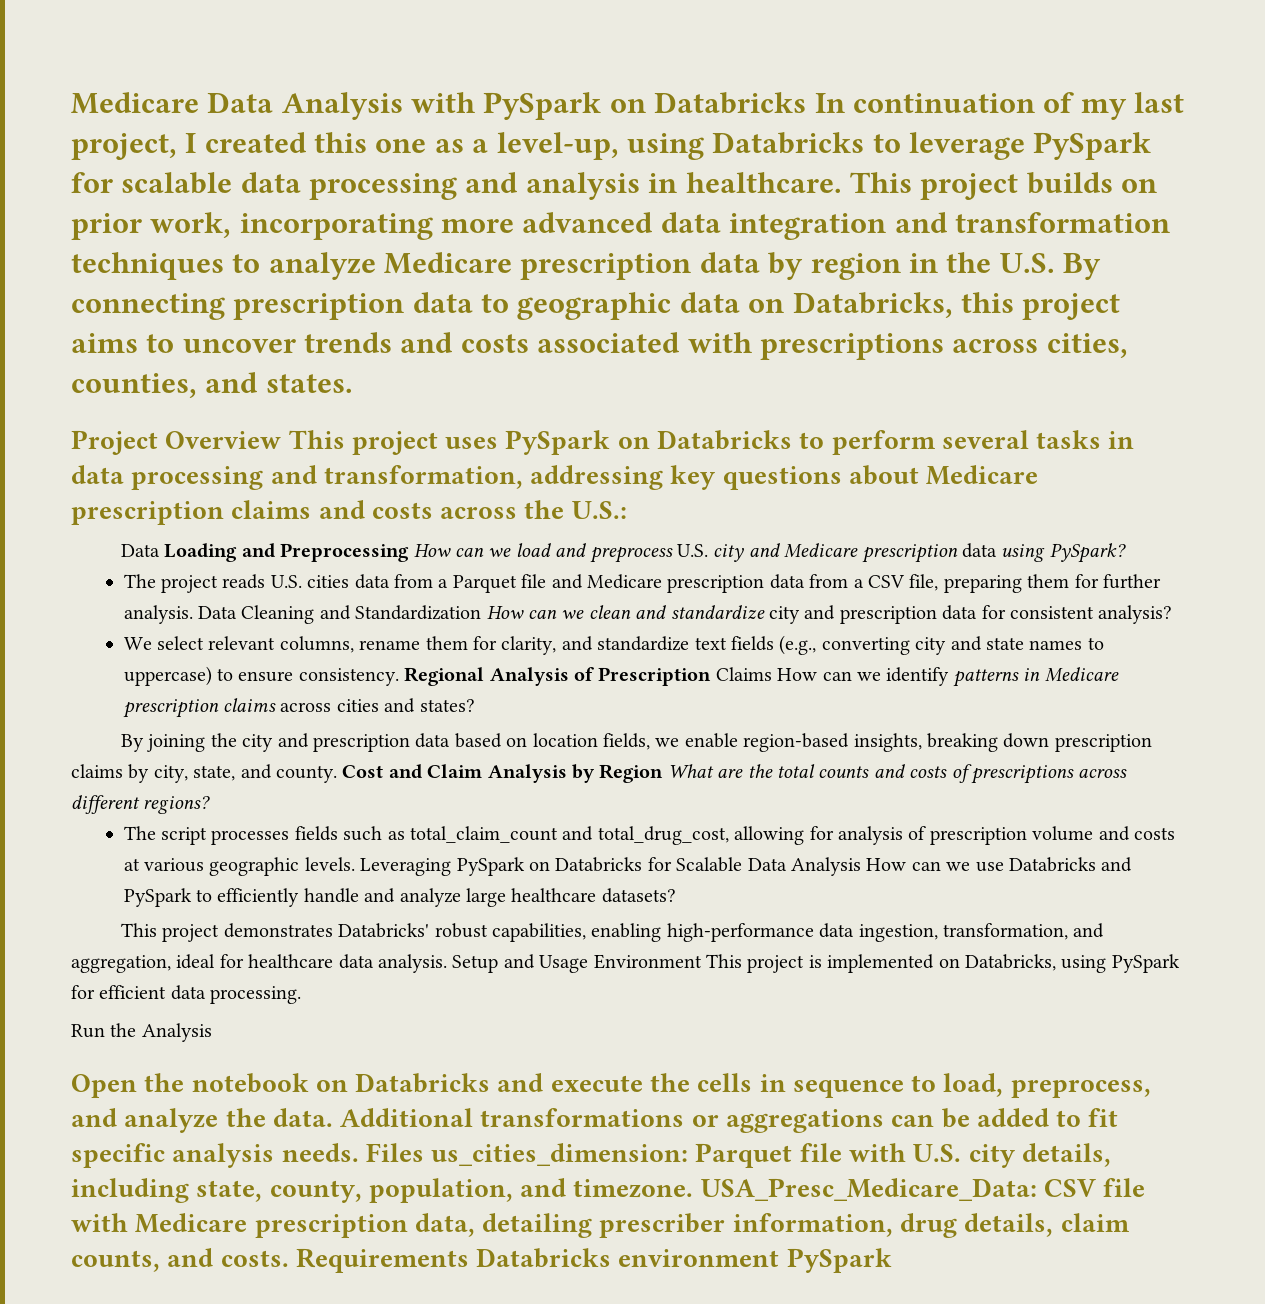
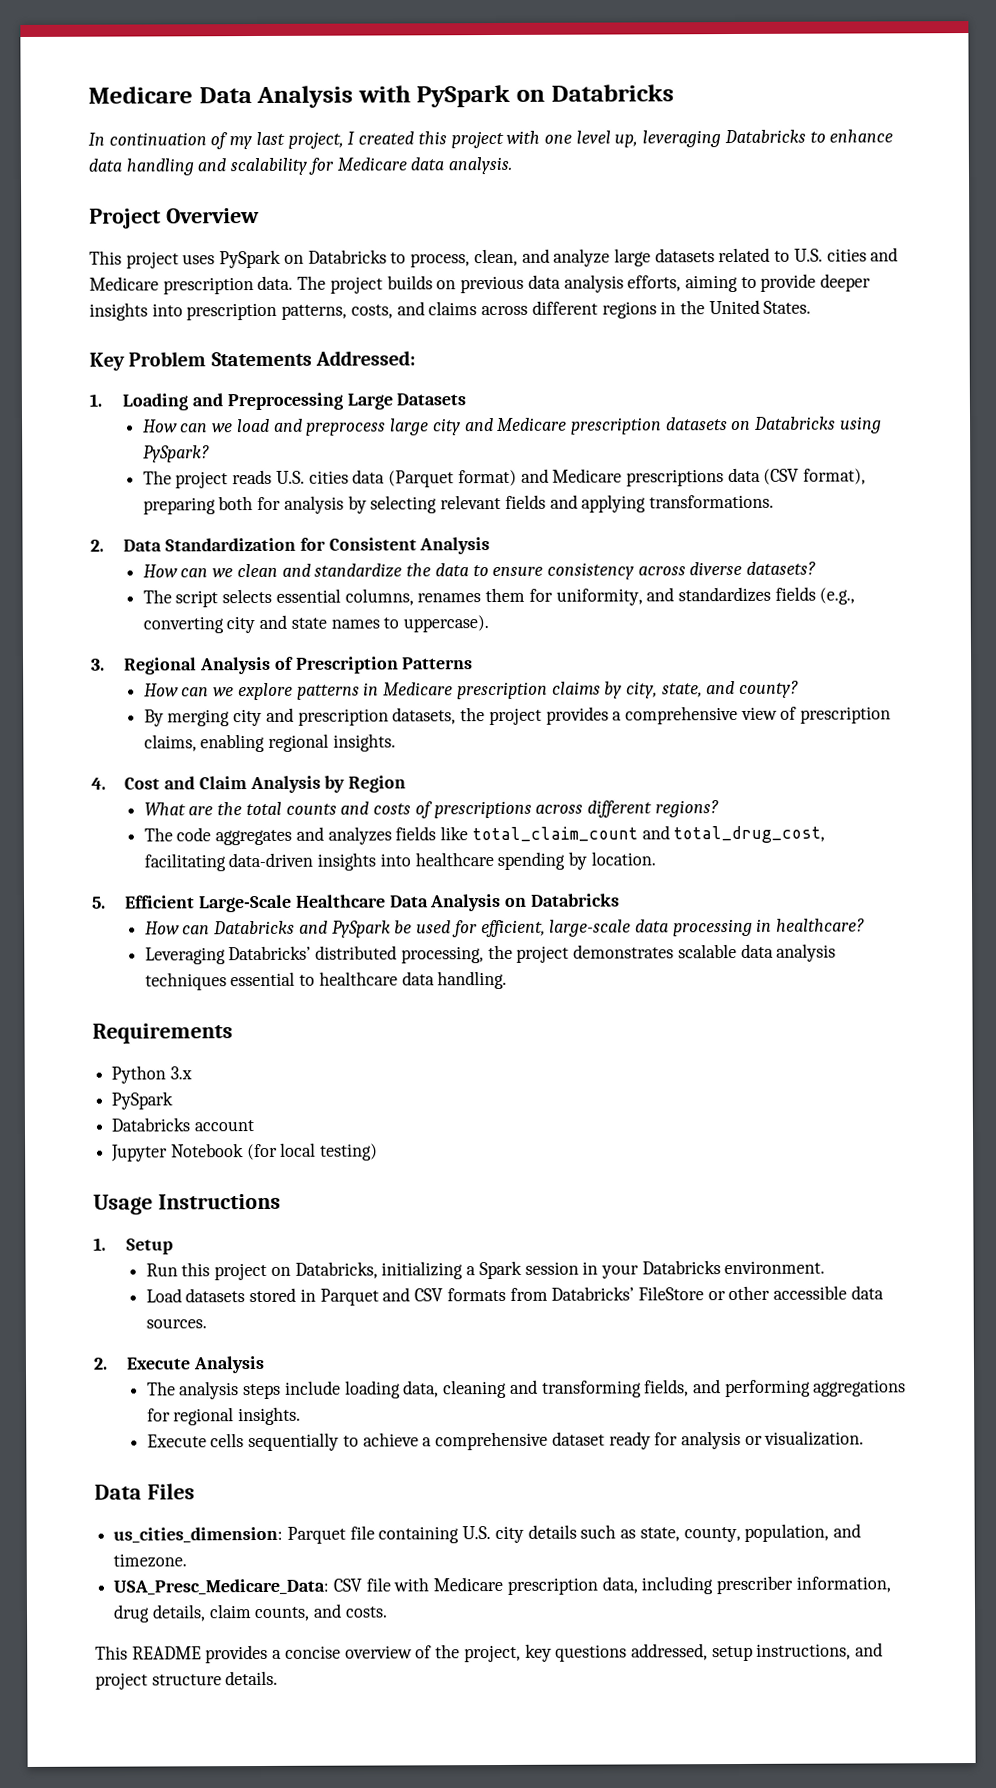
- Medicare Data Analysis with PySpark on Databricks In continuation of my last project, I created this one as a level-up, using Databricks to leverage PySpark for scalable data processing and analysis in healthcare. This project builds on prior work, incorporating more advanced data integration and transformation techniques to analyze Medicare prescription data by region in the U.S. By connecting prescription data to geographic data on Databricks, this project aims to uncover trends and costs associated with prescriptions across cities, counties, and states.
+ Medicare Data Analysis with PySpark on Databricks
+ In continuation of my last project, I created this project with one level up, leveraging Databricks to enhance data handling and scalability for Medicare data analysis.
- Project Overview This project uses PySpark on Databricks to perform several tasks in data processing and transformation, addressing key questions about Medicare prescription claims and costs across the U.S.:
- Data Loading and Preprocessing How can we load and preprocess U.S. city and Medicare prescription data using PySpark?
+ Project Overview
+ This project uses PySpark on Databricks to process, clean, and analyze large datasets related to U.S. cities and Medicare prescription data. The project builds on previous data analysis efforts, aiming to provide deeper insights into prescription patterns, costs, and claims across different regions in the United States.
+ Key Problem Statements Addressed:
+ 1. Loading and Preprocessing Large Datasets
+ How can we load and preprocess large city and Medicare prescription datasets on Databricks using PySpark?
- The project reads U.S. cities data from a Parquet file and Medicare prescription data from a CSV file, preparing them for further analysis. Data Cleaning and Standardization How can we clean and standardize city and prescription data for consistent analysis?
- We select relevant columns, rename them for clarity, and standardize text fields (e.g., converting city and state names to uppercase) to ensure consistency. Regional Analysis of Prescription Claims How can we identify patterns in Medicare prescription claims across cities and states?
- By joining the city and prescription data based on location fields, we enable region-based insights, breaking down prescription claims by city, state, and county. Cost and Claim Analysis by Region What are the total counts and costs of prescriptions across different regions?
+ The project reads U.S. cities data (Parquet format) and Medicare prescriptions data (CSV format), preparing both for analysis by selecting relevant fields and applying transformations.
+ 2. Data Standardization for Consistent Analysis
+ How can we clean and standardize the data to ensure consistency across diverse datasets?
+ The script selects essential columns, renames them for uniformity, and standardizes fields (e.g., converting city and state names to uppercase).
+ 3. Regional Analysis of Prescription Patterns
+ How can we explore patterns in Medicare prescription claims by city, state, and county?
+ By merging city and prescription datasets, the project provides a comprehensive view of prescription claims, enabling regional insights.
+ 4. Cost and Claim Analysis by Region
+ What are the total counts and costs of prescriptions across different regions?
- The script processes fields such as total_claim_count and total_drug_cost, allowing for analysis of prescription volume and costs at various geographic levels. Leveraging PySpark on Databricks for Scalable Data Analysis How can we use Databricks and PySpark to efficiently handle and analyze large healthcare datasets?
- This project demonstrates Databricks' robust capabilities, enabling high-performance data ingestion, transformation, and aggregation, ideal for healthcare data analysis. Setup and Usage Environment This project is implemented on Databricks, using PySpark for efficient data processing.
- Run the Analysis
- Open the notebook on Databricks and execute the cells in sequence to load, preprocess, and analyze the data. Additional transformations or aggregations can be added to fit specific analysis needs. Files us_cities_dimension: Parquet file with U.S. city details, including state, county, population, and timezone. USA_Presc_Medicare_Data: CSV file with Medicare prescription data, detailing prescriber information, drug details, claim counts, and costs. Requirements Databricks environment PySpark
+ The code aggregates and analyzes fields like total_claim_count and total_drug_cost, facilitating data-driven insights into healthcare spending by location.
+ 5. Efficient Large-Scale Healthcare Data Analysis on Databricks
+ How can Databricks and PySpark be used for efficient, large-scale data processing in healthcare?
+ Leveraging Databricks’ distributed processing, the project demonstrates scalable data analysis techniques essential to healthcare data handling.
+ Requirements
+ Python 3.x
+ PySpark
+ Databricks account
+ Jupyter Notebook (for local testing)
+ Usage Instructions
+ 1. Setup
+ Run this project on Databricks, initializing a Spark session in your Databricks environment.
+ Load datasets stored in Parquet and CSV formats from Databricks’ FileStore or other accessible data sources.
+ 2. Execute Analysis
+ The analysis steps include loading data, cleaning and transforming fields, and performing aggregations for regional insights.
+ Execute cells sequentially to achieve a comprehensive dataset ready for analysis or visualization.
+ Data Files
+ us_cities_dimension: Parquet file containing U.S. city details such as state, county, population, and timezone.
+ USA_Presc_Medicare_Data: CSV file with Medicare prescription data, including prescriber information, drug details, claim counts, and costs.
+ This README provides a concise overview of the project, key questions addressed, setup instructions, and project structure details.

